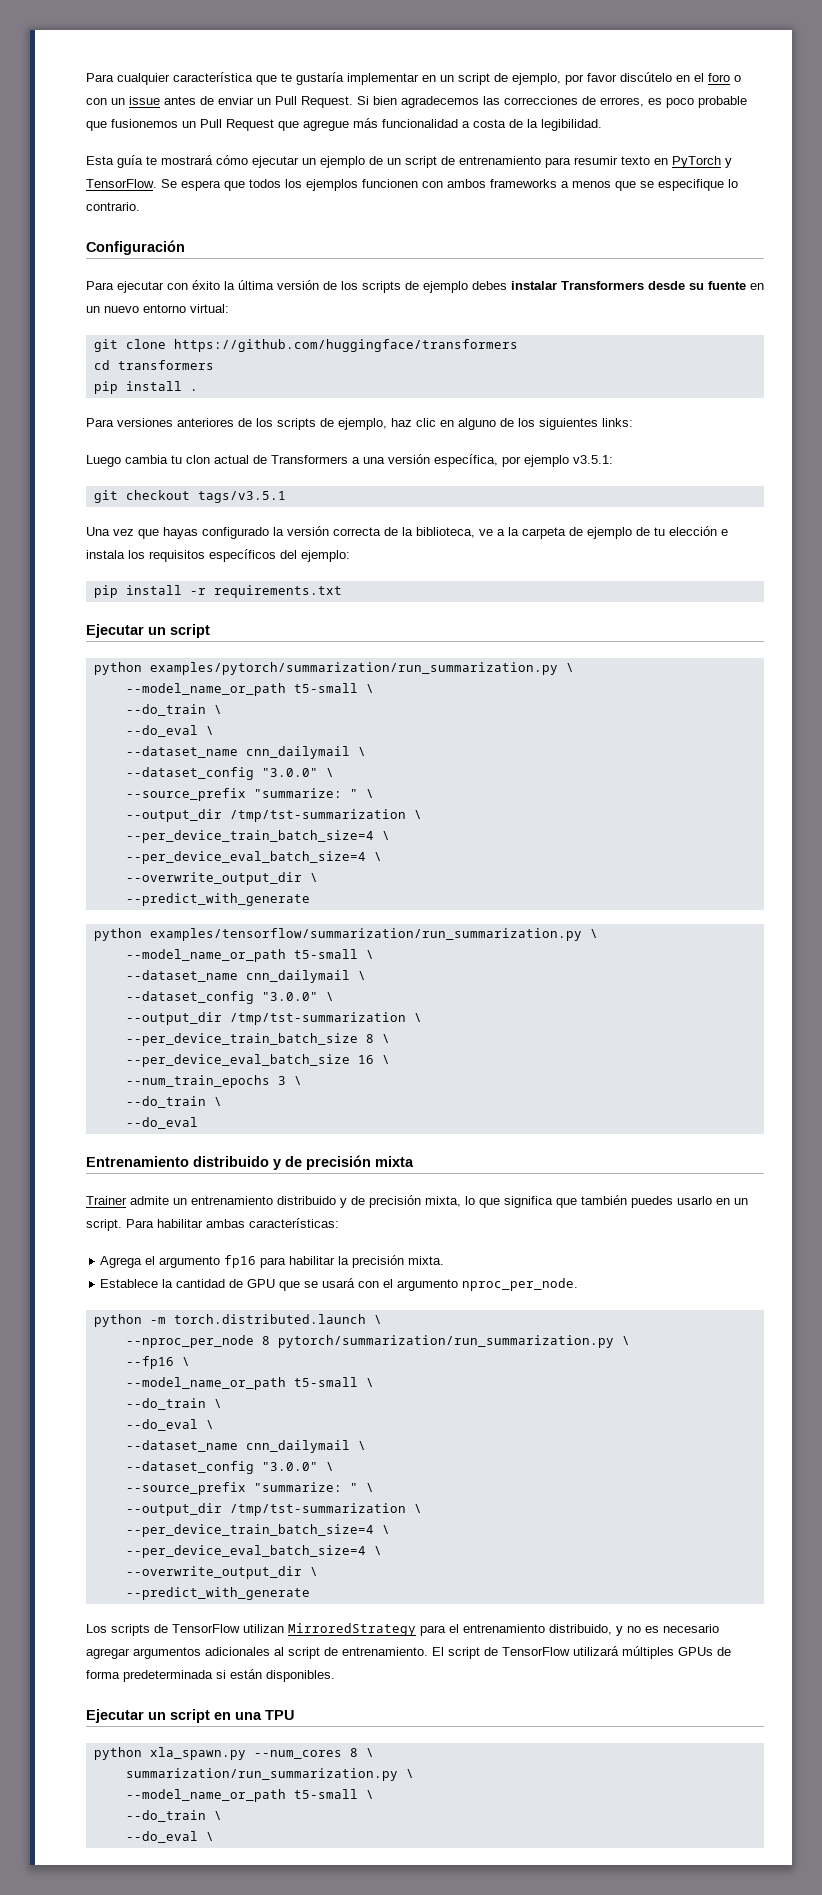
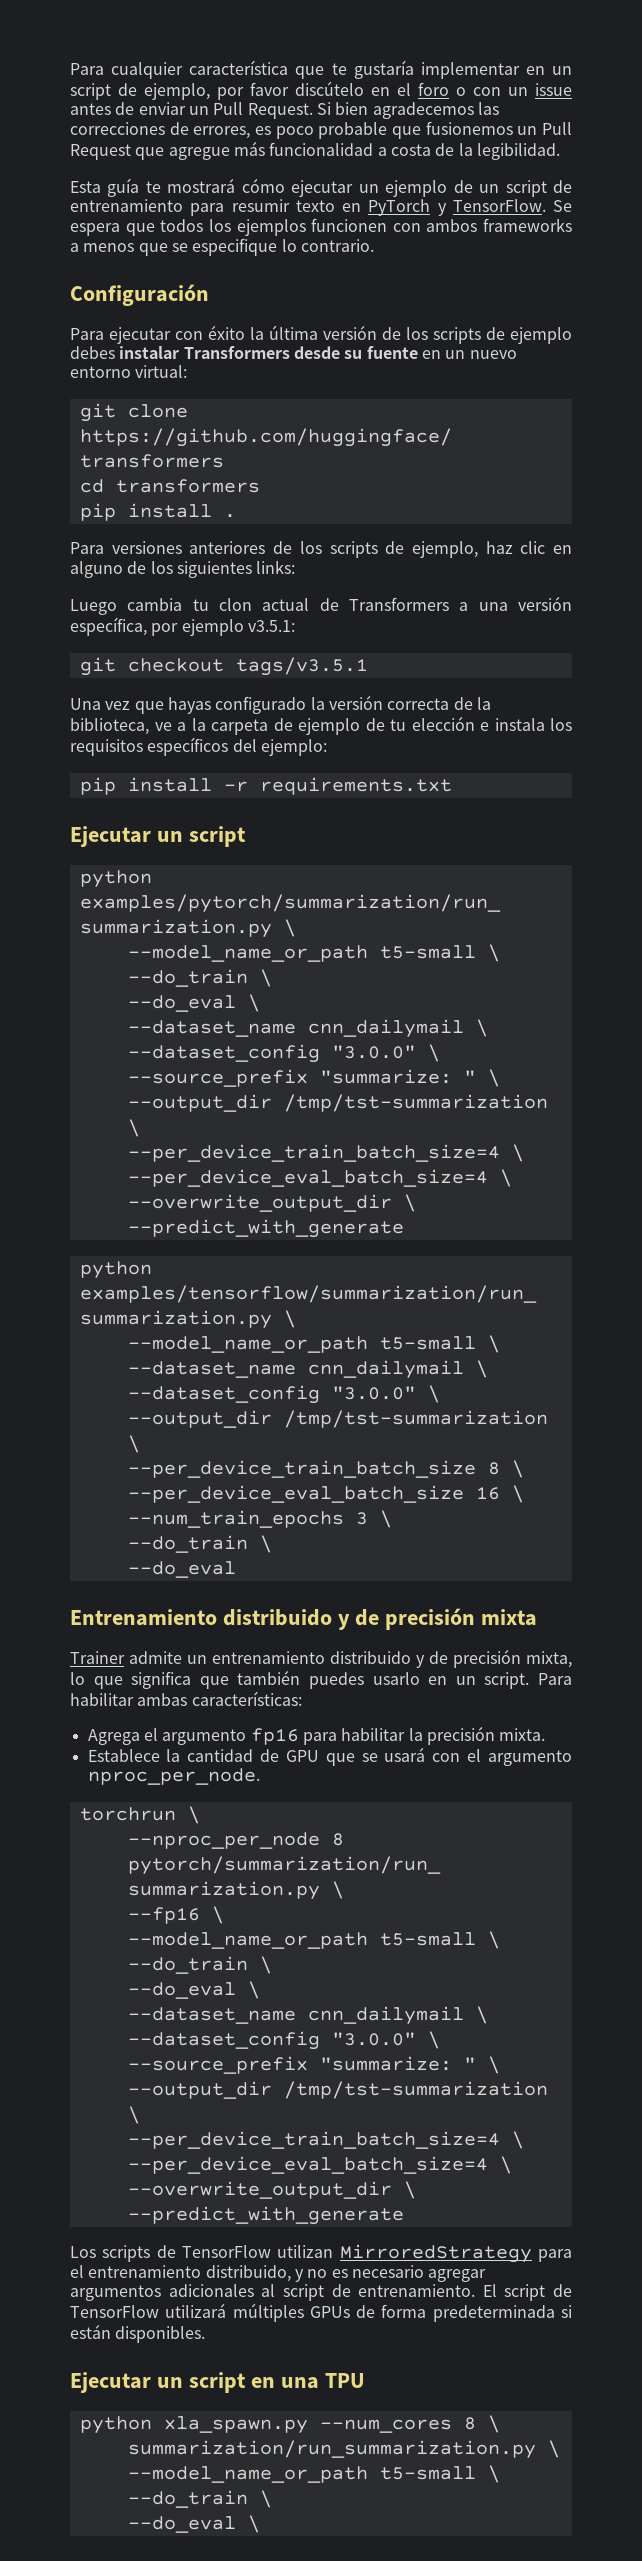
- python -m torch.distributed.launch \
+ torchrun \

